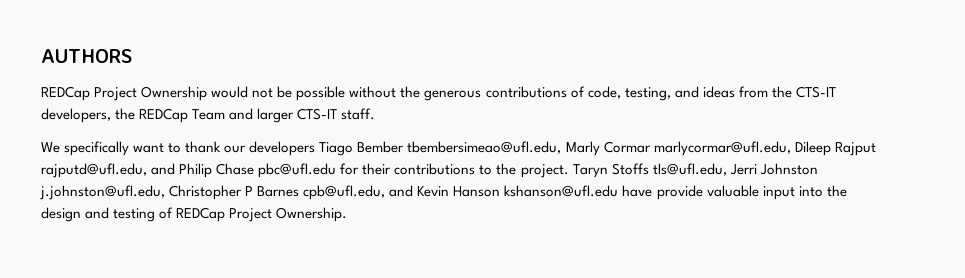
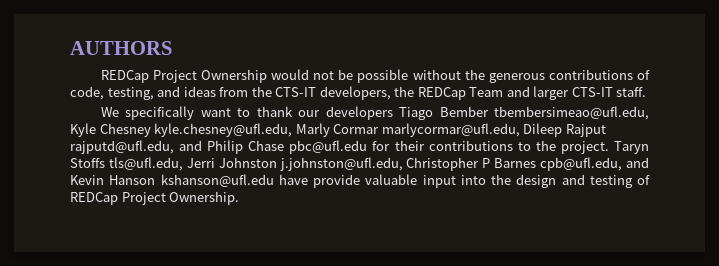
- We specifically want to thank our developers Tiago Bember tbembersimeao@ufl.edu, Marly Cormar marlycormar@ufl.edu, Dileep Rajput rajputd@ufl.edu, and Philip Chase pbc@ufl.edu for their contributions to the project.
+ We specifically want to thank our developers Tiago Bember tbembersimeao@ufl.edu, Kyle Chesney kyle.chesney@ufl.edu, Marly Cormar marlycormar@ufl.edu, Dileep Rajput rajputd@ufl.edu, and Philip Chase pbc@ufl.edu for their contributions to the project.

